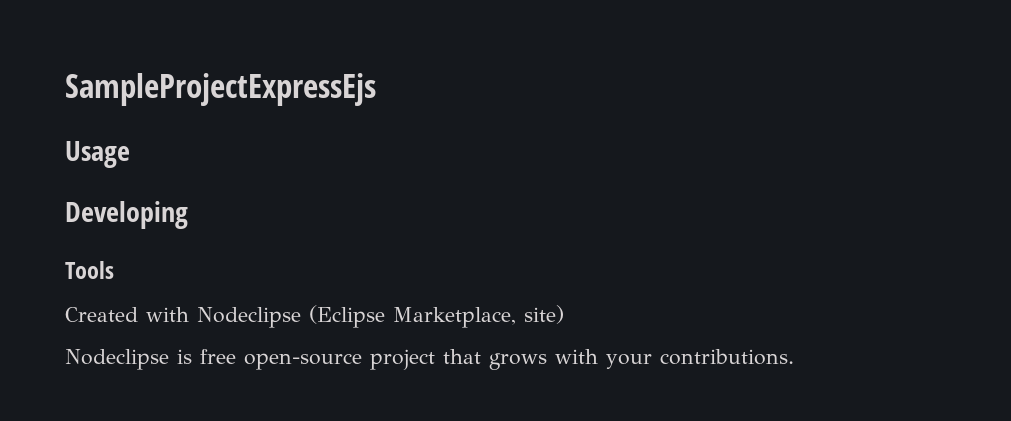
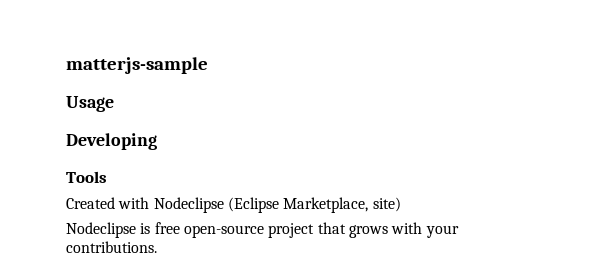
- SampleProjectExpressEjs
+ matterjs-sample

